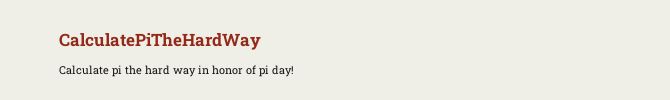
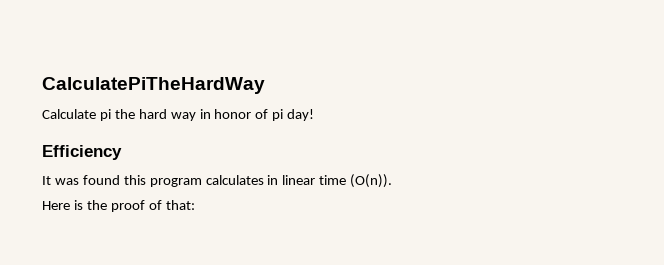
+ Efficiency
+ It was found this program calculates in linear time (O(n)).
+ Here is the proof of that:

